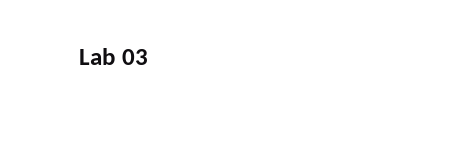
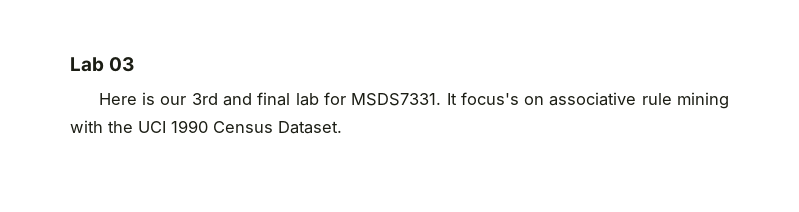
+ Here is our 3rd and final lab for MSDS7331. It focus's on associative rule mining with the UCI 1990 Census Dataset.

